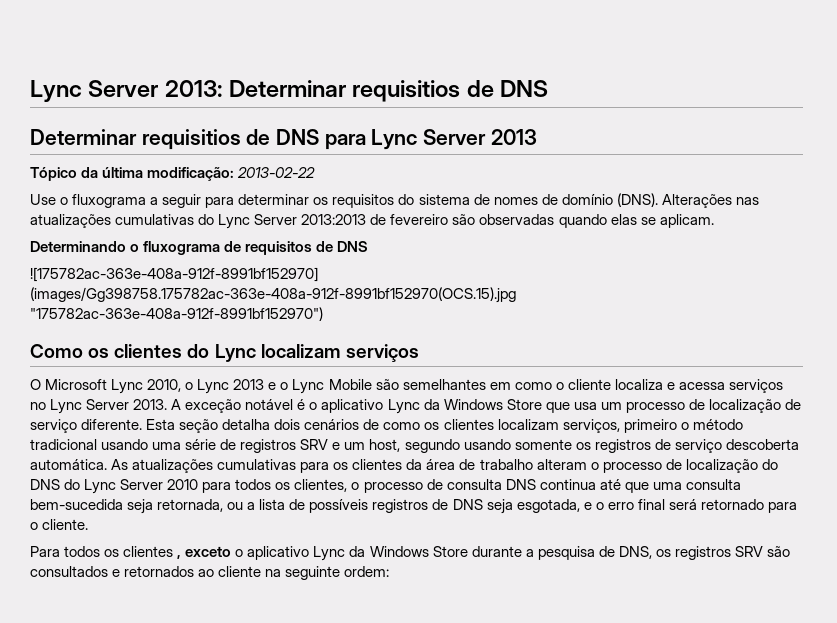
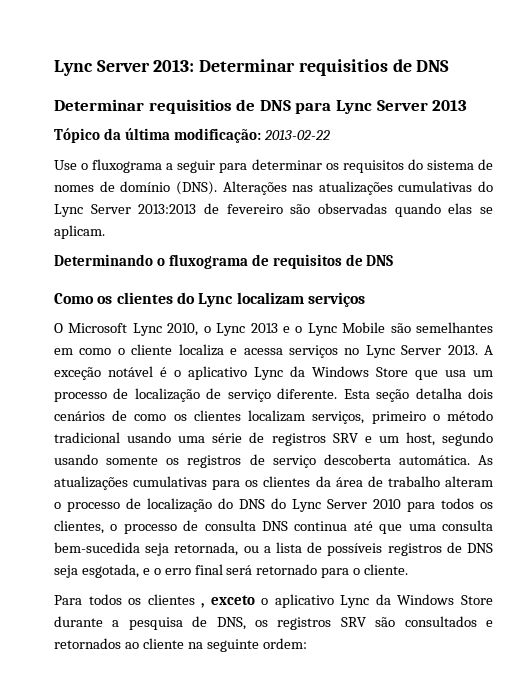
- ![175782ac-363e-408a-912f-8991bf152970] (images/Gg398758.175782ac-363e-408a-912f-8991bf152970(OCS.15).jpg "175782ac-363e-408a-912f-8991bf152970")

